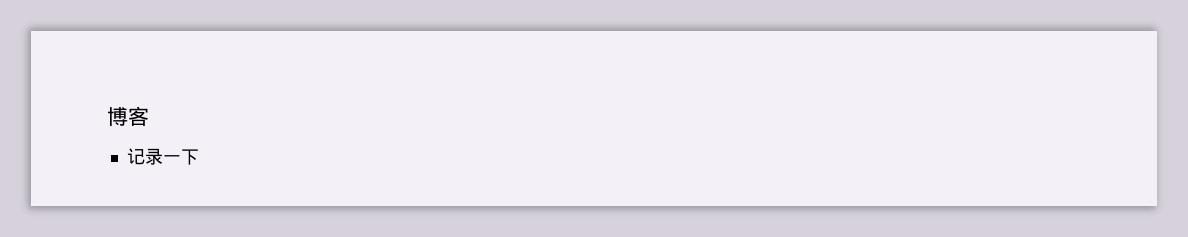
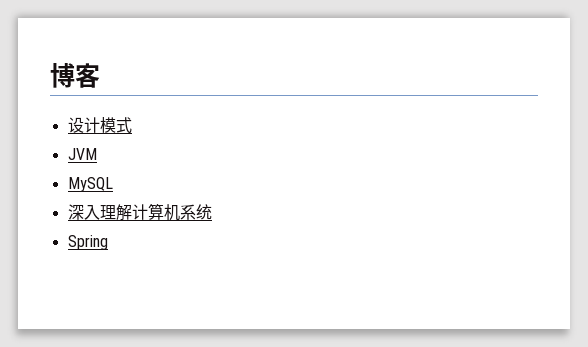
- 记录一下
+ 设计模式
+ JVM
+ MySQL
+ 深入理解计算机系统
+ Spring

